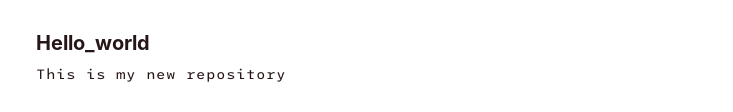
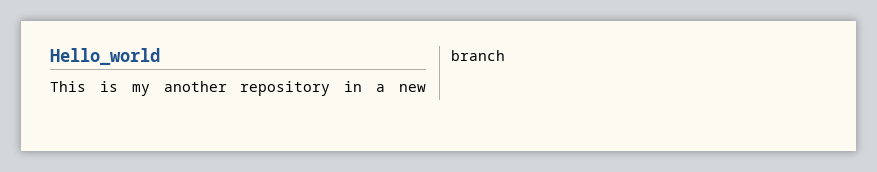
- This is my new repository
+ This is my another repository in a new branch

